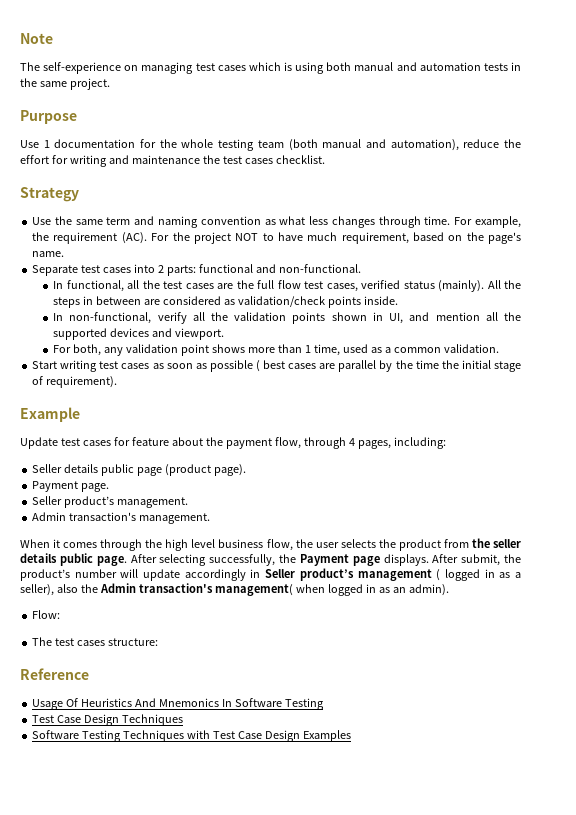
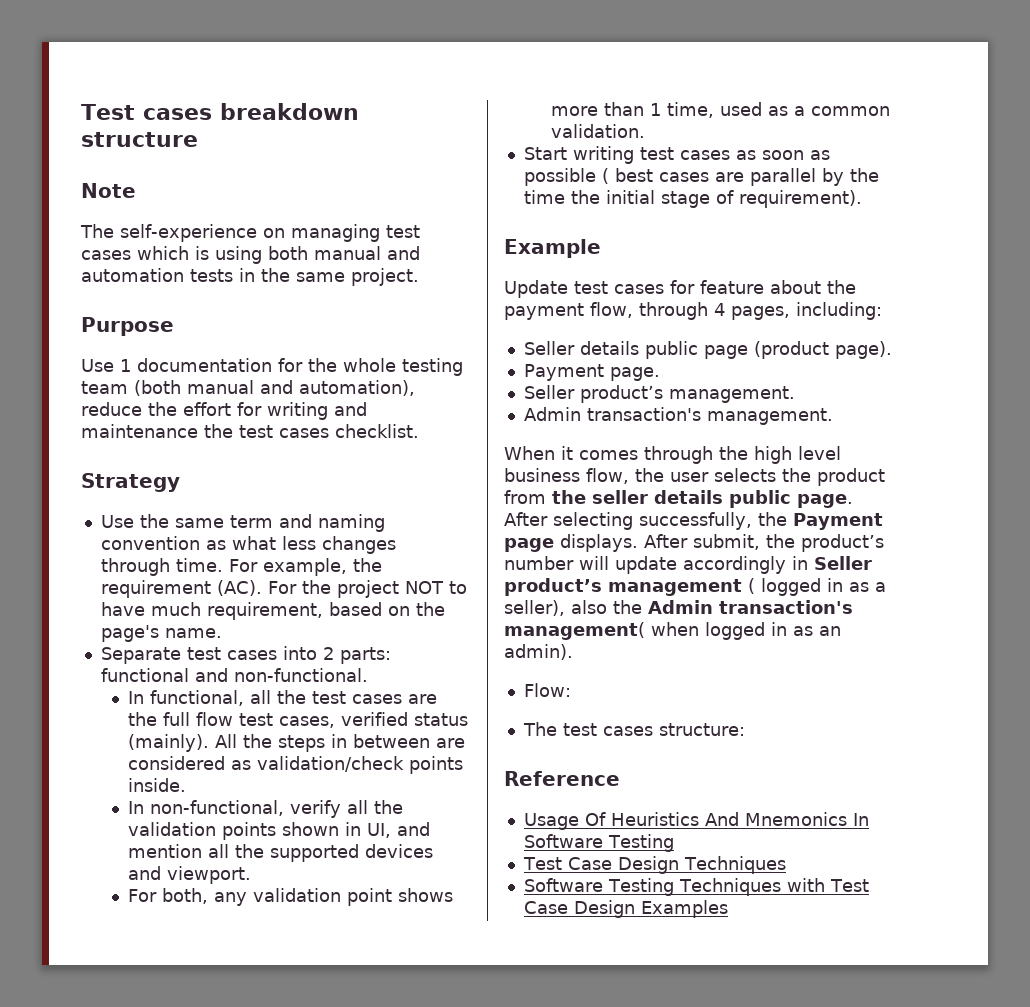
+ Test cases breakdown structure

